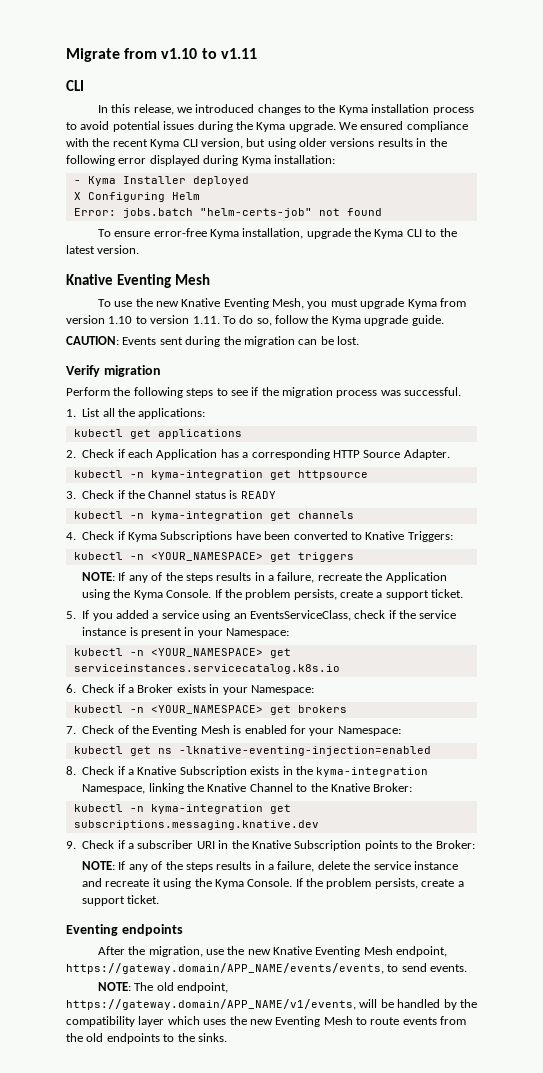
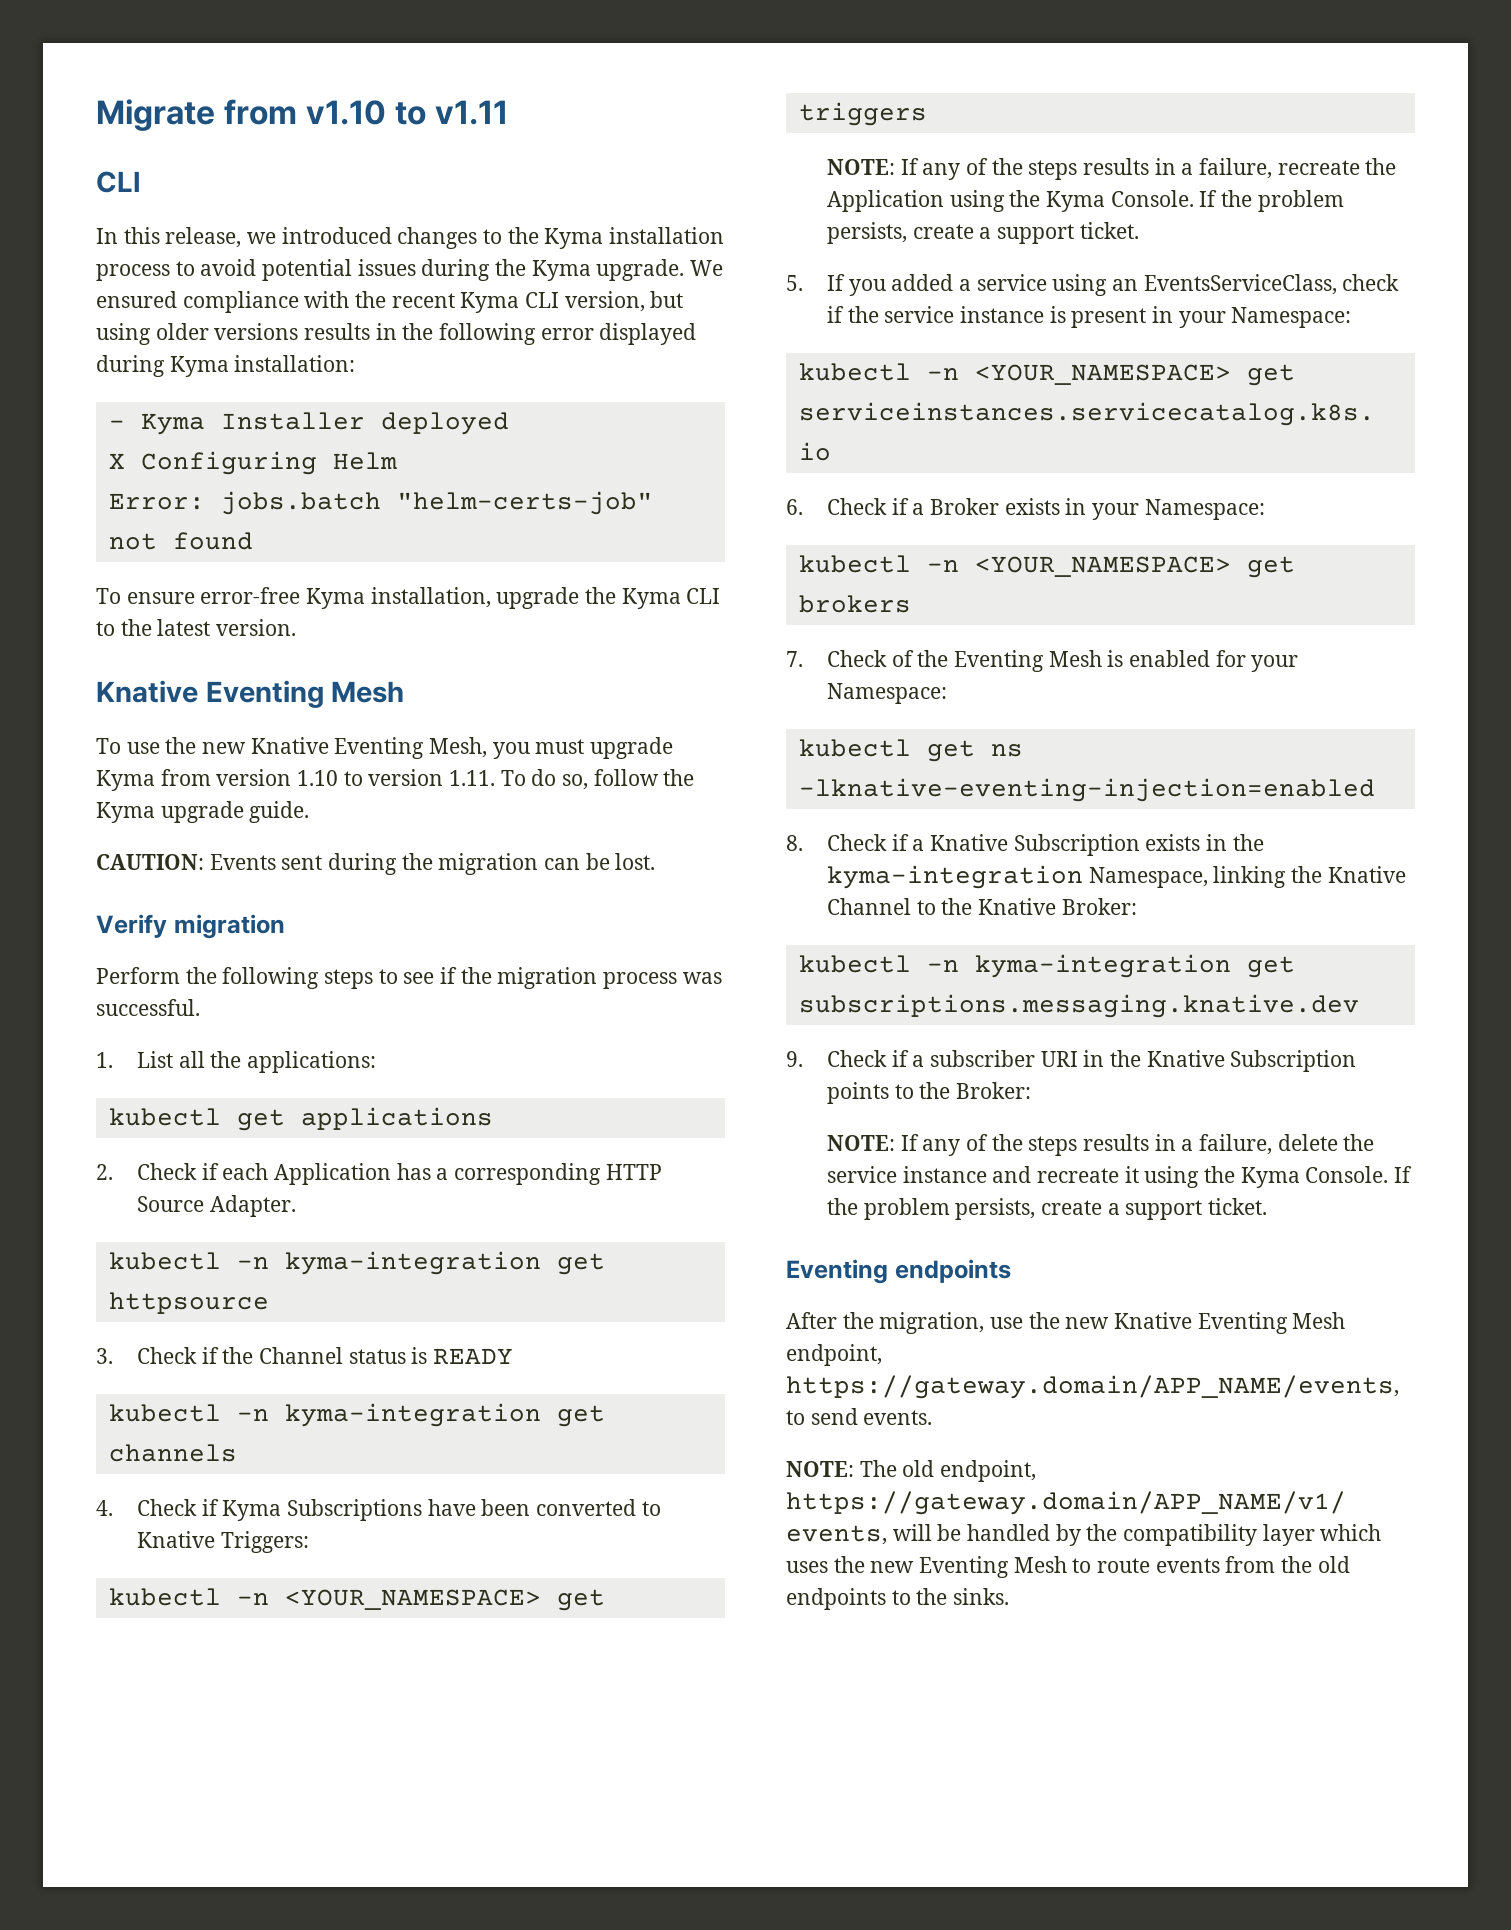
- After the migration, use the new Knative Eventing Mesh endpoint, https://gateway.domain/APP_NAME/events/events, to send events.
+ After the migration, use the new Knative Eventing Mesh endpoint, https://gateway.domain/APP_NAME/events, to send events.

